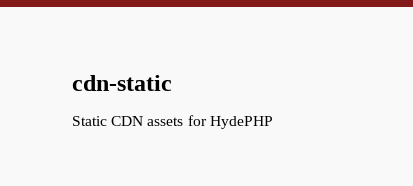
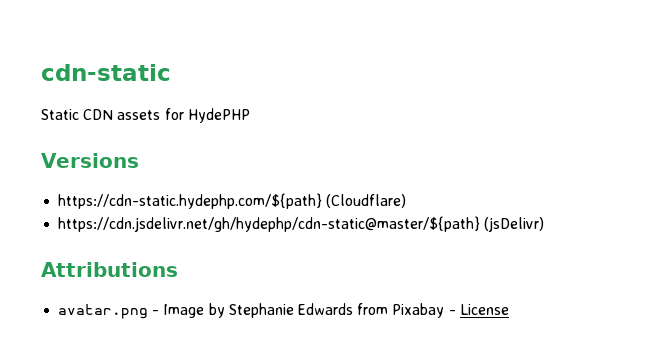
+ Versions
+ https://cdn-static.hydephp.com/${path} (Cloudflare)
+ https://cdn.jsdelivr.net/gh/hydephp/cdn-static@master/${path} (jsDelivr)
+ Attributions
+ avatar.png - Image by Stephanie Edwards from Pixabay - License

